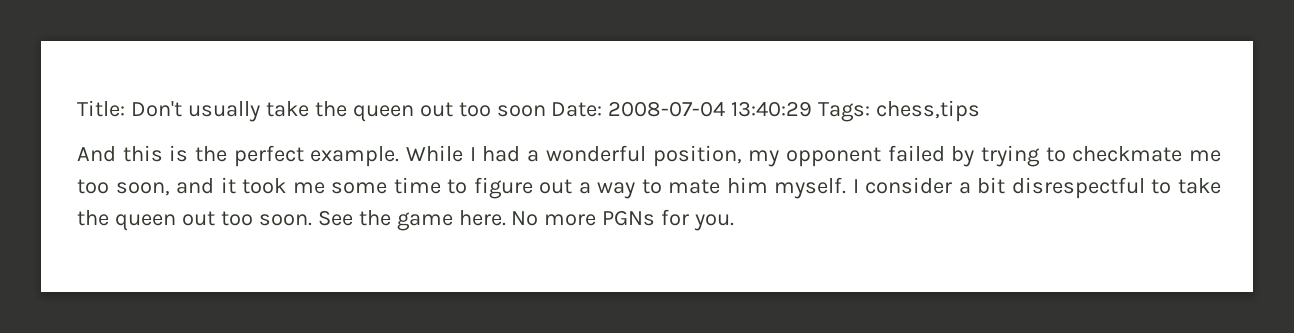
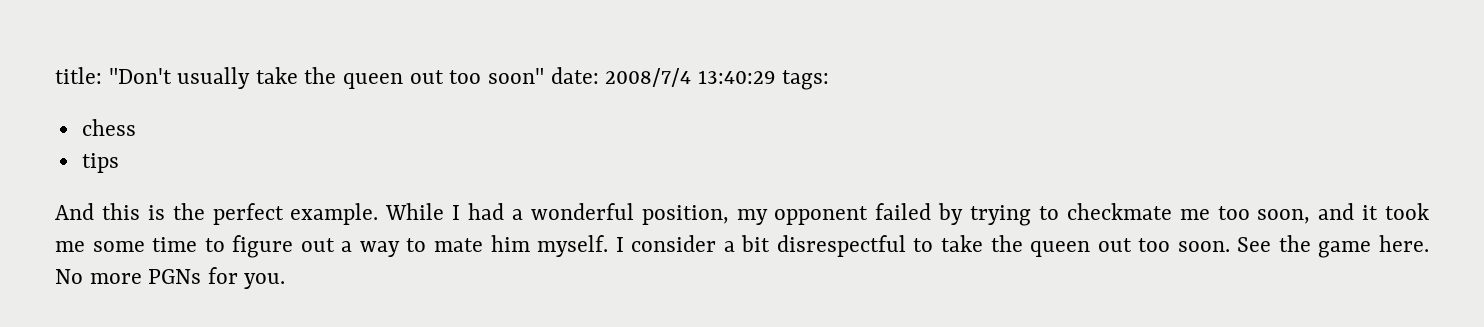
- Title: Don't usually take the queen out too soon Date: 2008-07-04 13:40:29 Tags: chess,tips
+ title: "Don't usually take the queen out too soon" date: 2008/7/4 13:40:29 tags:
+ chess
+ tips

